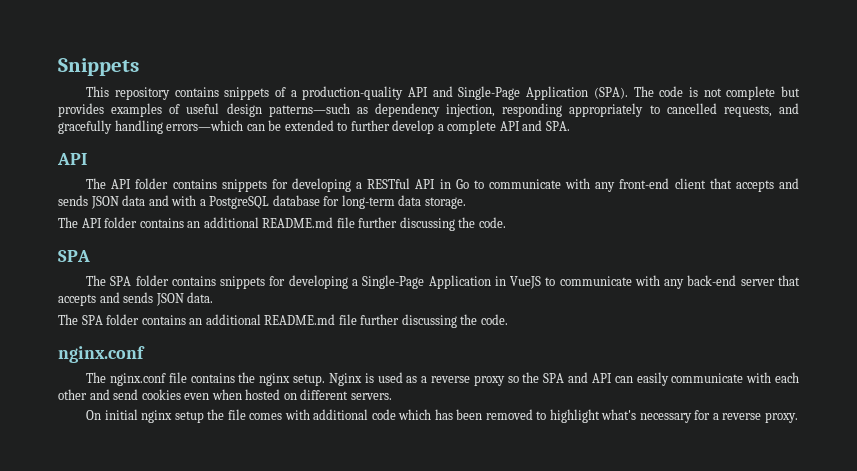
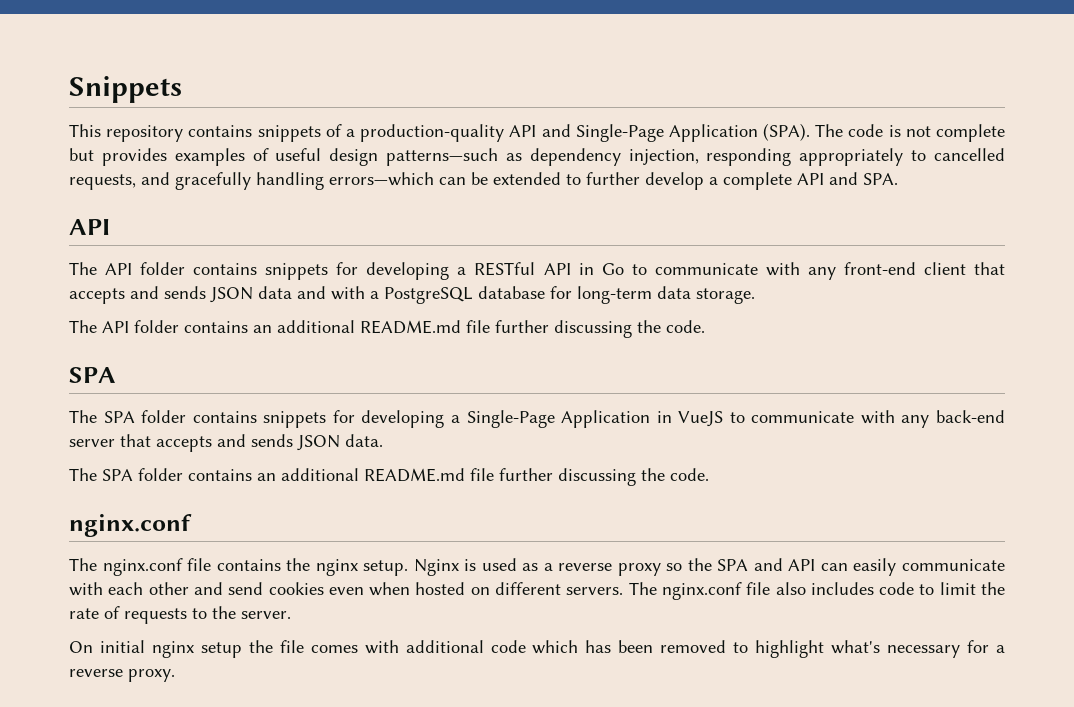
+ The nginx.conf file also includes code to limit the rate of requests to the server.

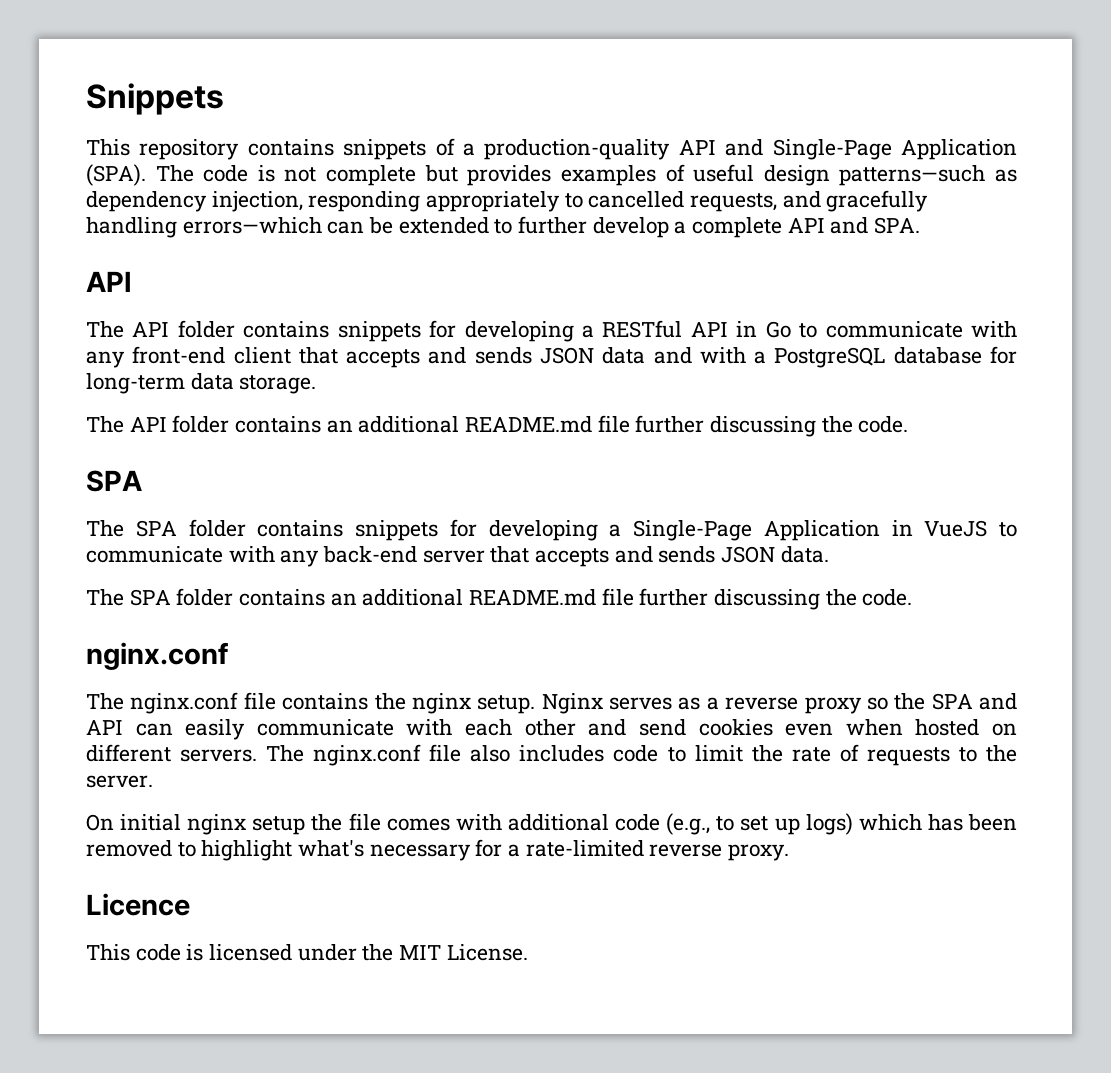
- Nginx is used as a reverse proxy so the SPA and API can easily communicate with each other and send cookies even when hosted on different servers.
+ Nginx serves as a reverse proxy so the SPA and API can easily communicate with each other and send cookies even when hosted on different servers.
- On initial nginx setup the file comes with additional code which has been removed to highlight what's necessary for a reverse proxy.
+ On initial nginx setup the file comes with additional code (e.g., to set up logs) which has been removed to highlight what's necessary for a rate-limited reverse proxy.
+ Licence
+ This code is licensed under the MIT License.

